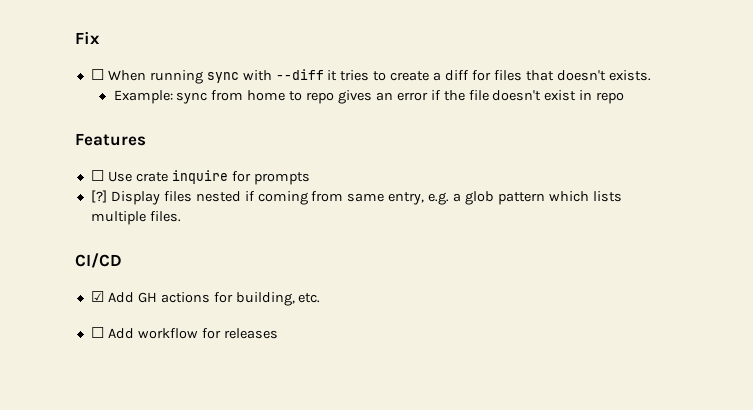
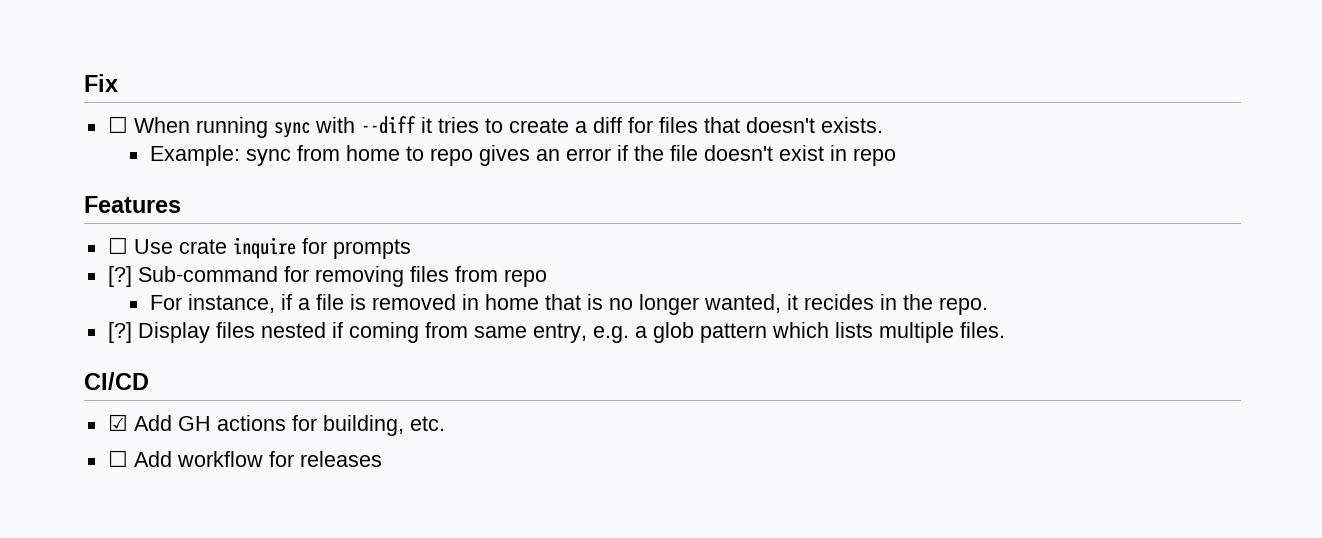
+ [?] Sub-command for removing files from repo
+ For instance, if a file is removed in home that is no longer wanted, it recides in the repo.

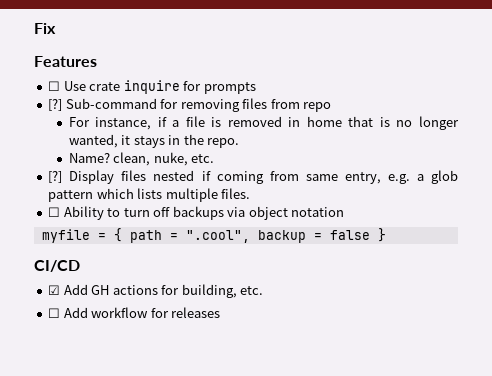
- ☐ When running sync with --diff it tries to create a diff for files that doesn't exists.
- Example: sync from home to repo gives an error if the file doesn't exist in repo
- For instance, if a file is removed in home that is no longer wanted, it recides in the repo.
+ For instance, if a file is removed in home that is no longer wanted, it stays in the repo.
+ Name? clean, nuke, etc.
+ ☐ Ability to turn off backups via object notation
+ myfile = { path = ".cool", backup = false }

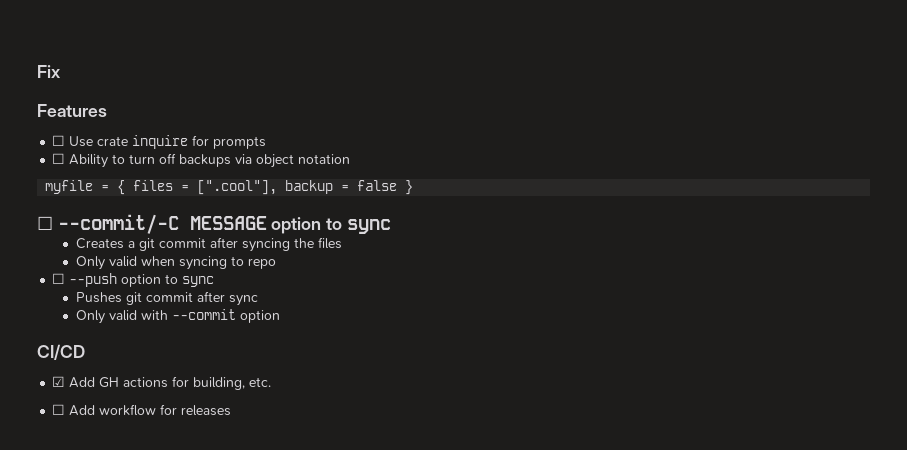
- [?] Sub-command for removing files from repo
- For instance, if a file is removed in home that is no longer wanted, it stays in the repo.
- Name? clean, nuke, etc.
- [?] Display files nested if coming from same entry, e.g. a glob pattern which lists multiple files.
- myfile = { path = ".cool", backup = false }
+ myfile = { files = [".cool"], backup = false }
+ ☐ --commit/-C MESSAGE option to sync
+ Creates a git commit after syncing the files
+ Only valid when syncing to repo
+ ☐ --push option to sync
+ Pushes git commit after sync
+ Only valid with --commit option

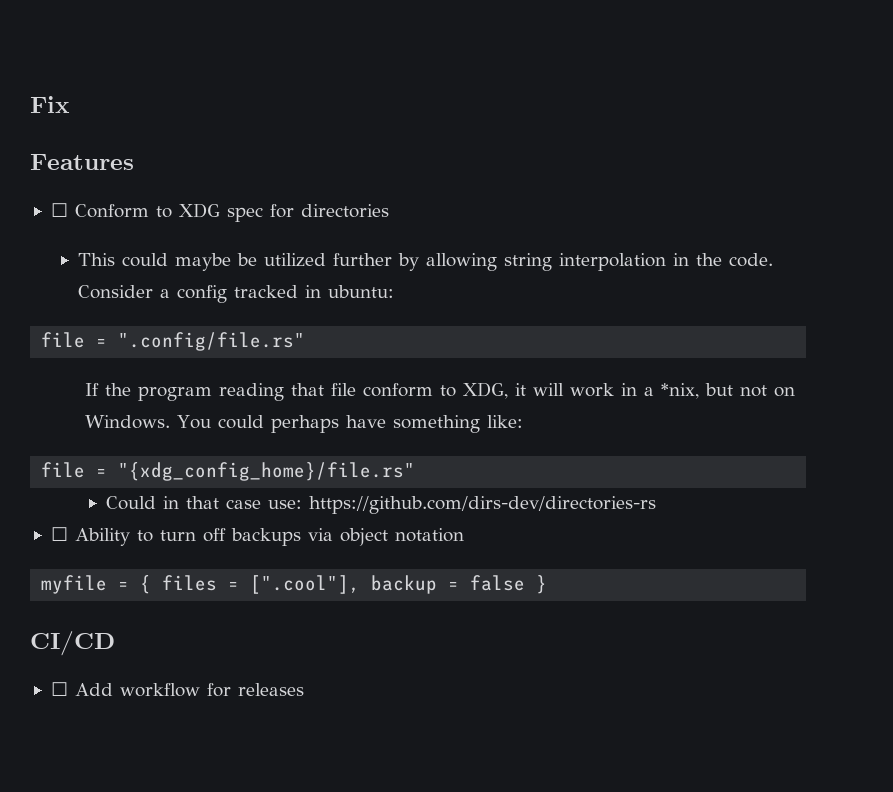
- ☐ Use crate inquire for prompts
+ ☐ Conform to XDG spec for directories
+ This could maybe be utilized further by allowing string interpolation in the code. Consider a config tracked in ubuntu:
+ file = ".config/file.rs"
+ If the program reading that file conform to XDG, it will work in a *nix, but not on Windows. You could perhaps have something like:
+ file = "{xdg_config_home}/file.rs"
+ Could in that case use: https://github.com/dirs-dev/directories-rs
- ☐ --commit/-C MESSAGE option to sync
- Creates a git commit after syncing the files
- Only valid when syncing to repo
- ☐ --push option to sync
- Pushes git commit after sync
- Only valid with --commit option
  CI/CD
- ☑ Add GH actions for building, etc.

